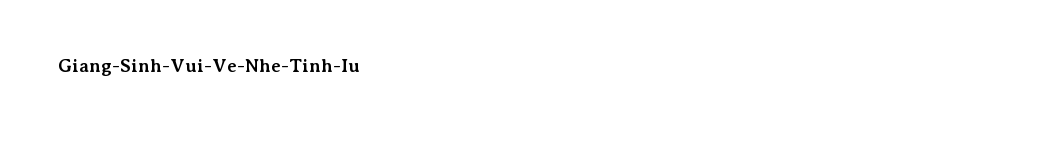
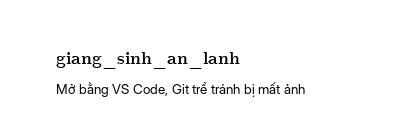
- Giang-Sinh-Vui-Ve-Nhe-Tinh-Iu
+ giang_sinh_an_lanh
+ Mở bằng VS Code, Git trể tránh bị mất ảnh

